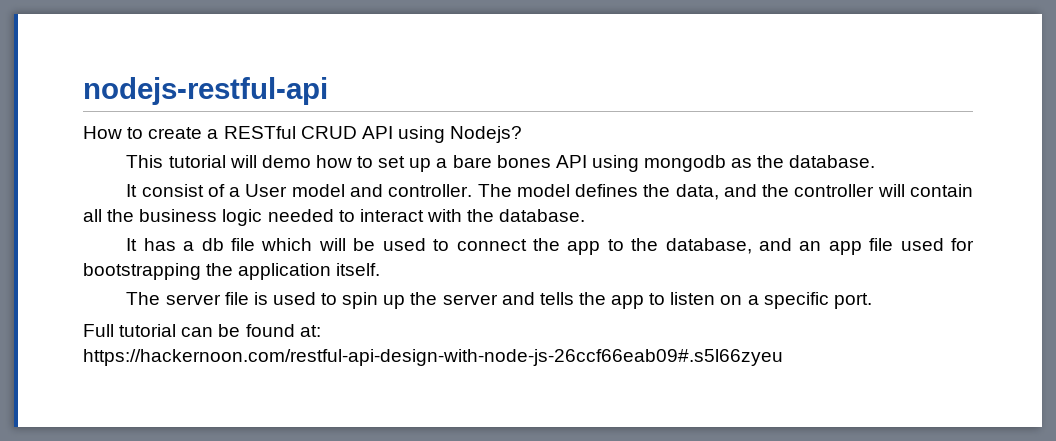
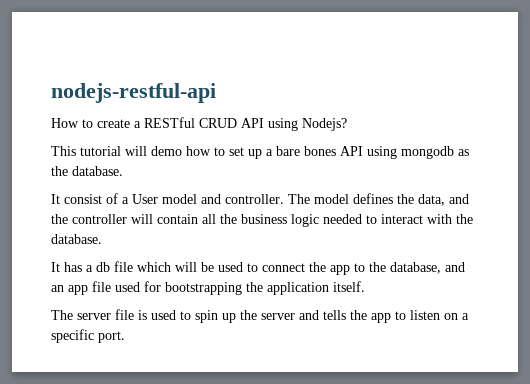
- Full tutorial can be found at: https://hackernoon.com/restful-api-design-with-node-js-26ccf66eab09#.s5l66zyeu

